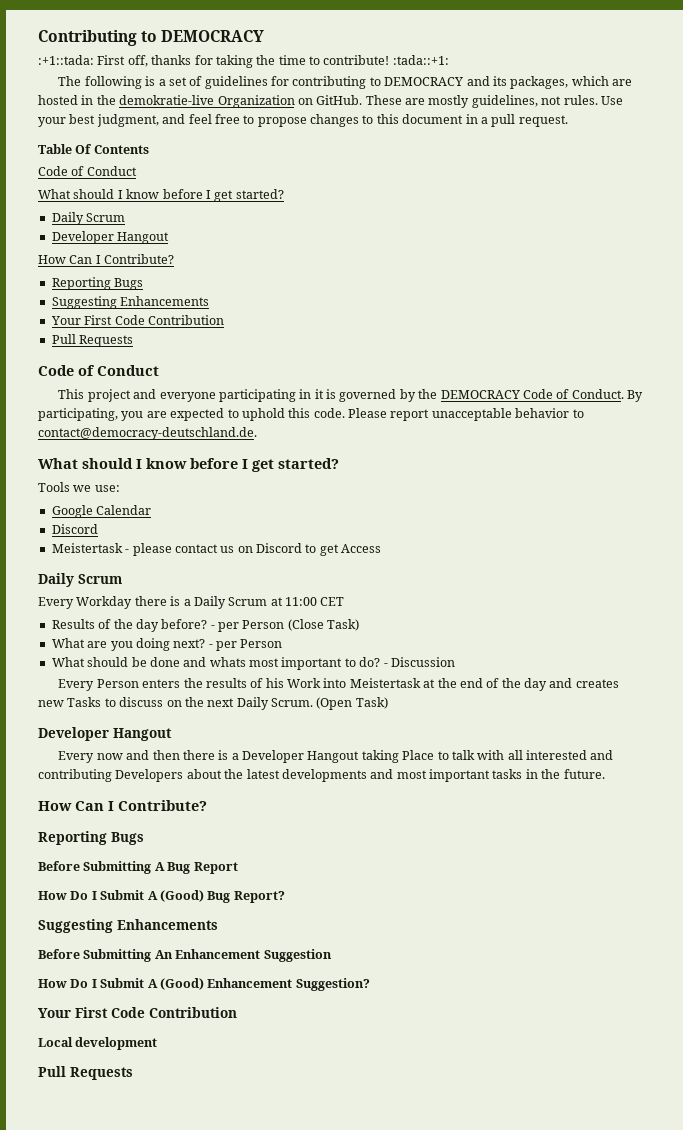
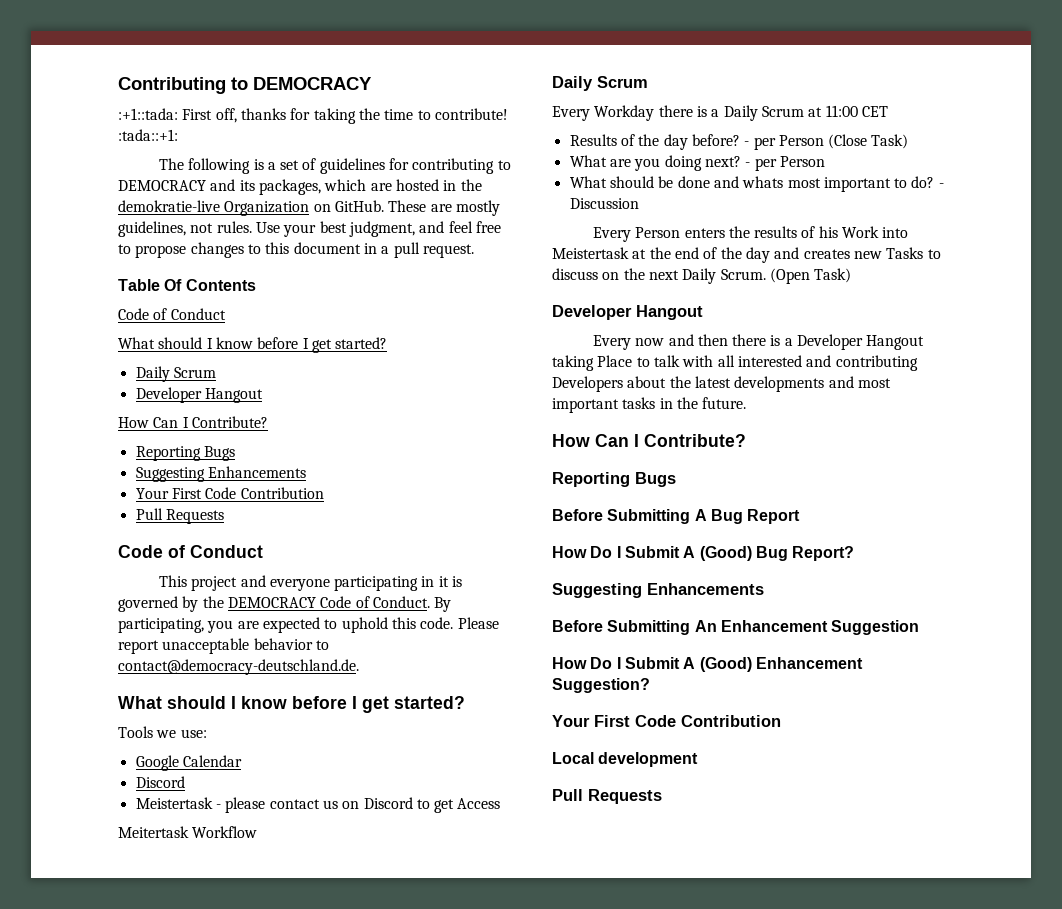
+ Meitertask Workflow

